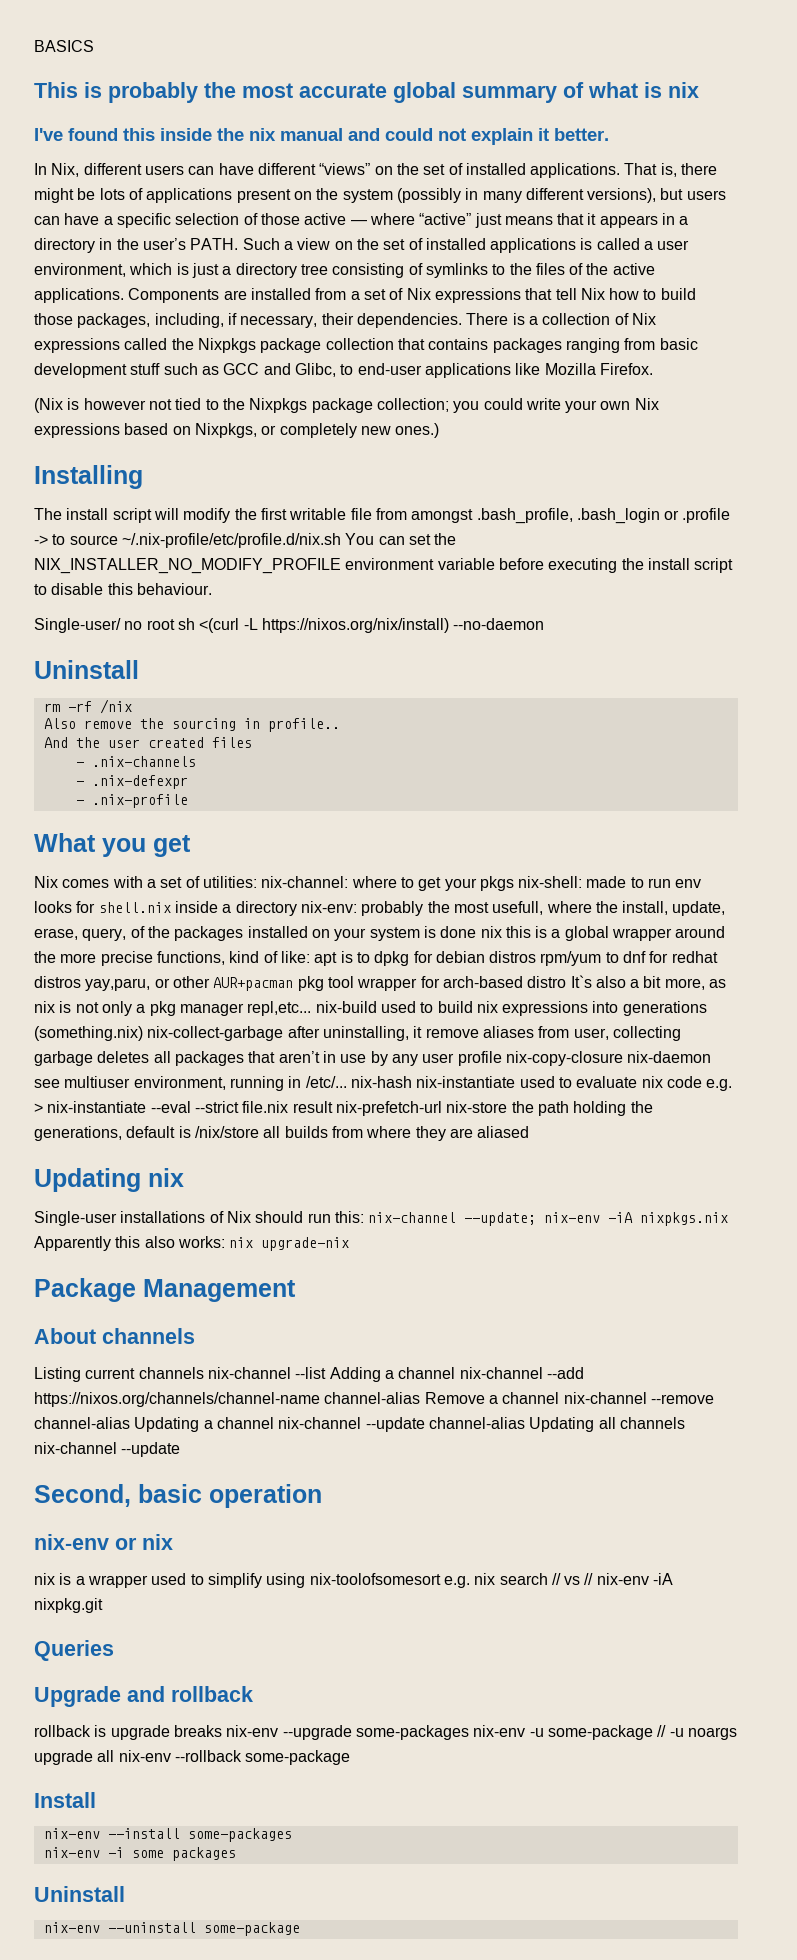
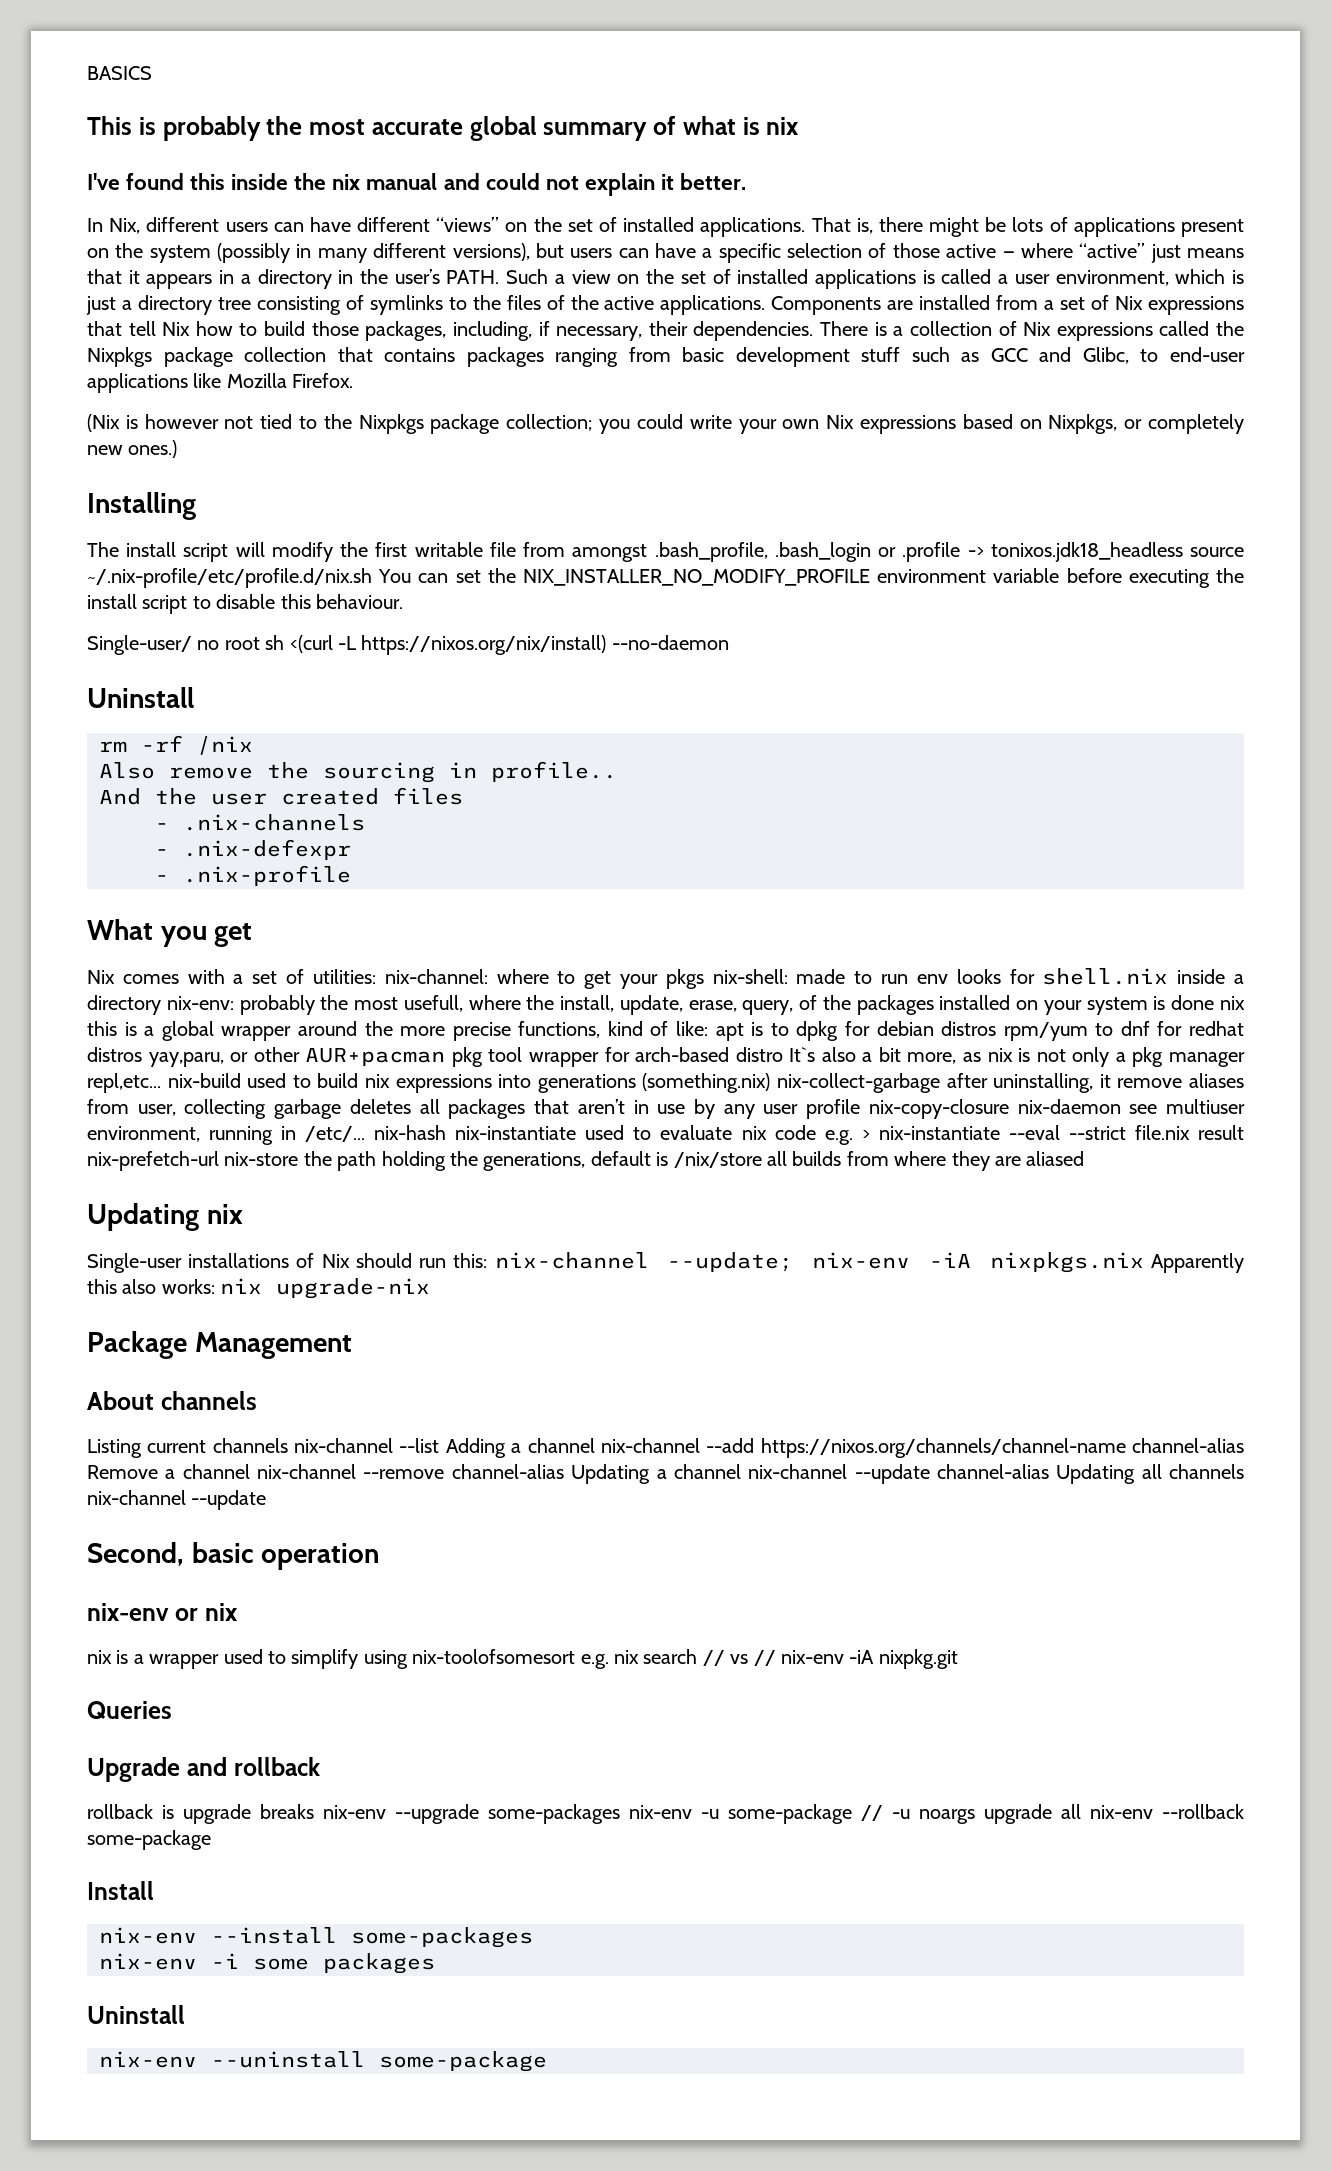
- The install script will modify the first writable file from amongst .bash_profile, .bash_login or .profile -> to source ~/.nix-profile/etc/profile.d/nix.sh You can set the NIX_INSTALLER_NO_MODIFY_PROFILE environment variable before executing the install script to disable this behaviour.
+ The install script will modify the first writable file from amongst .bash_profile, .bash_login or .profile -> tonixos.jdk18_headless source ~/.nix-profile/etc/profile.d/nix.sh You can set the NIX_INSTALLER_NO_MODIFY_PROFILE environment variable before executing the install script to disable this behaviour.

